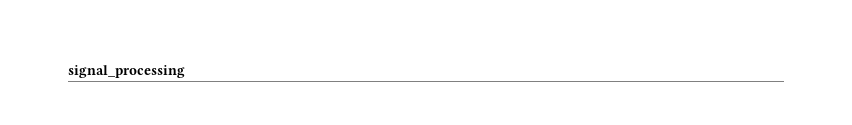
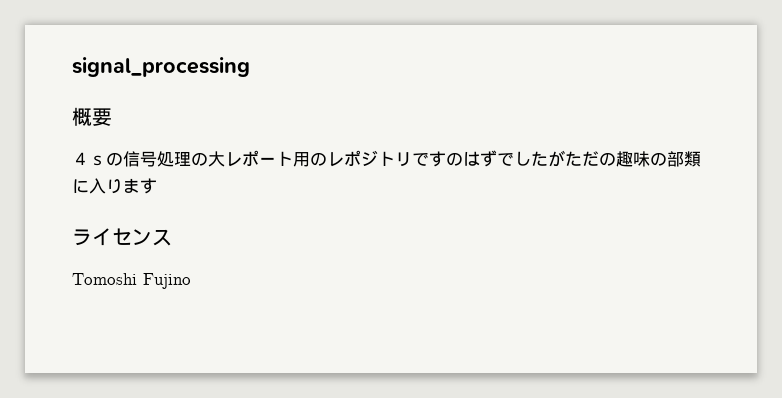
+ 概要
+ ４ｓの信号処理の大レポート用のレポジトリですのはずでしたがただの趣味の部類に入ります
+ ライセンス
+ Tomoshi Fujino

